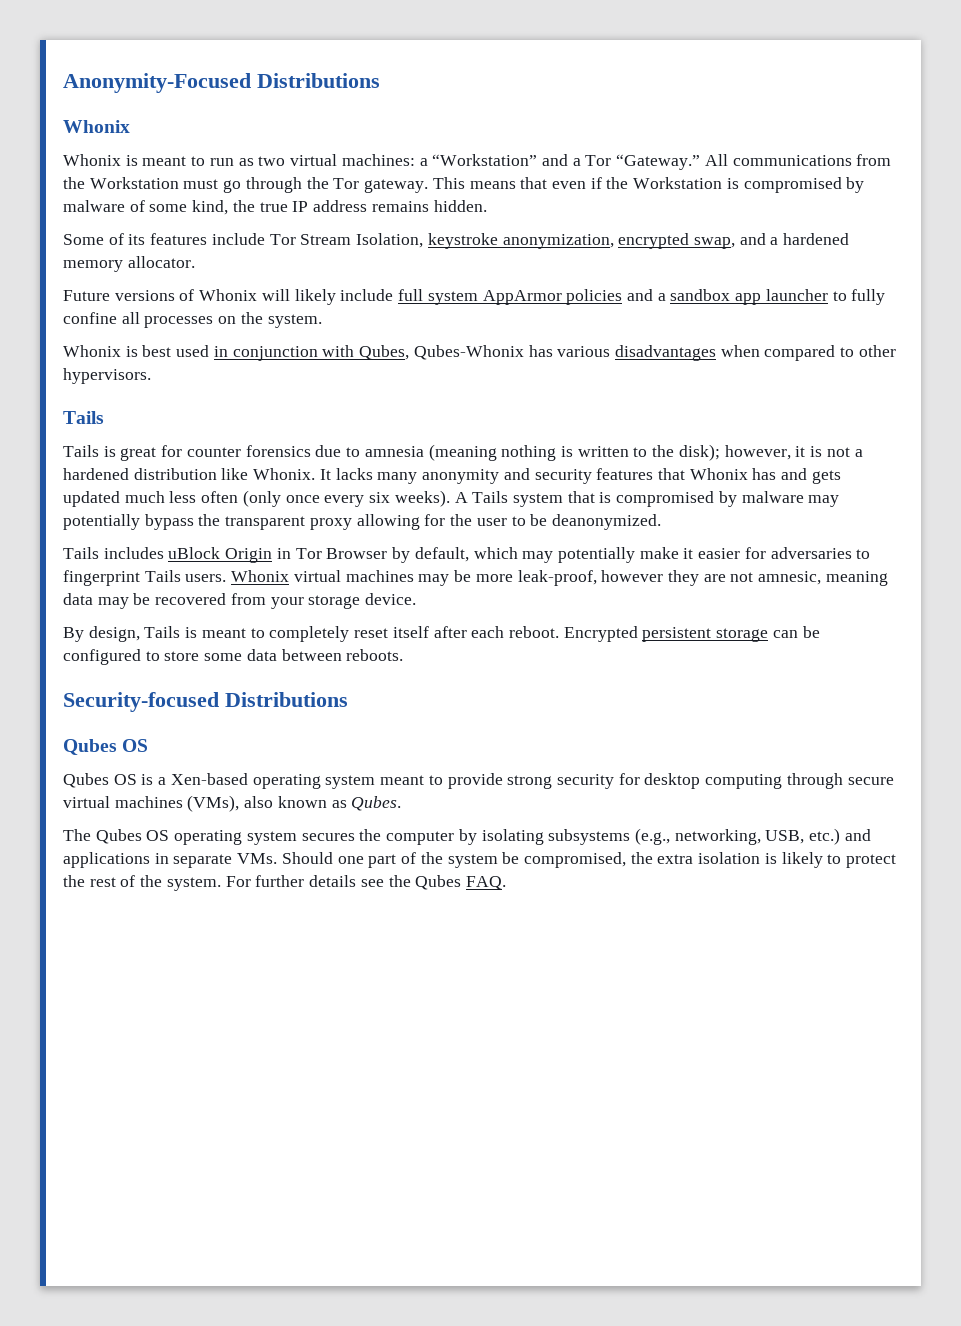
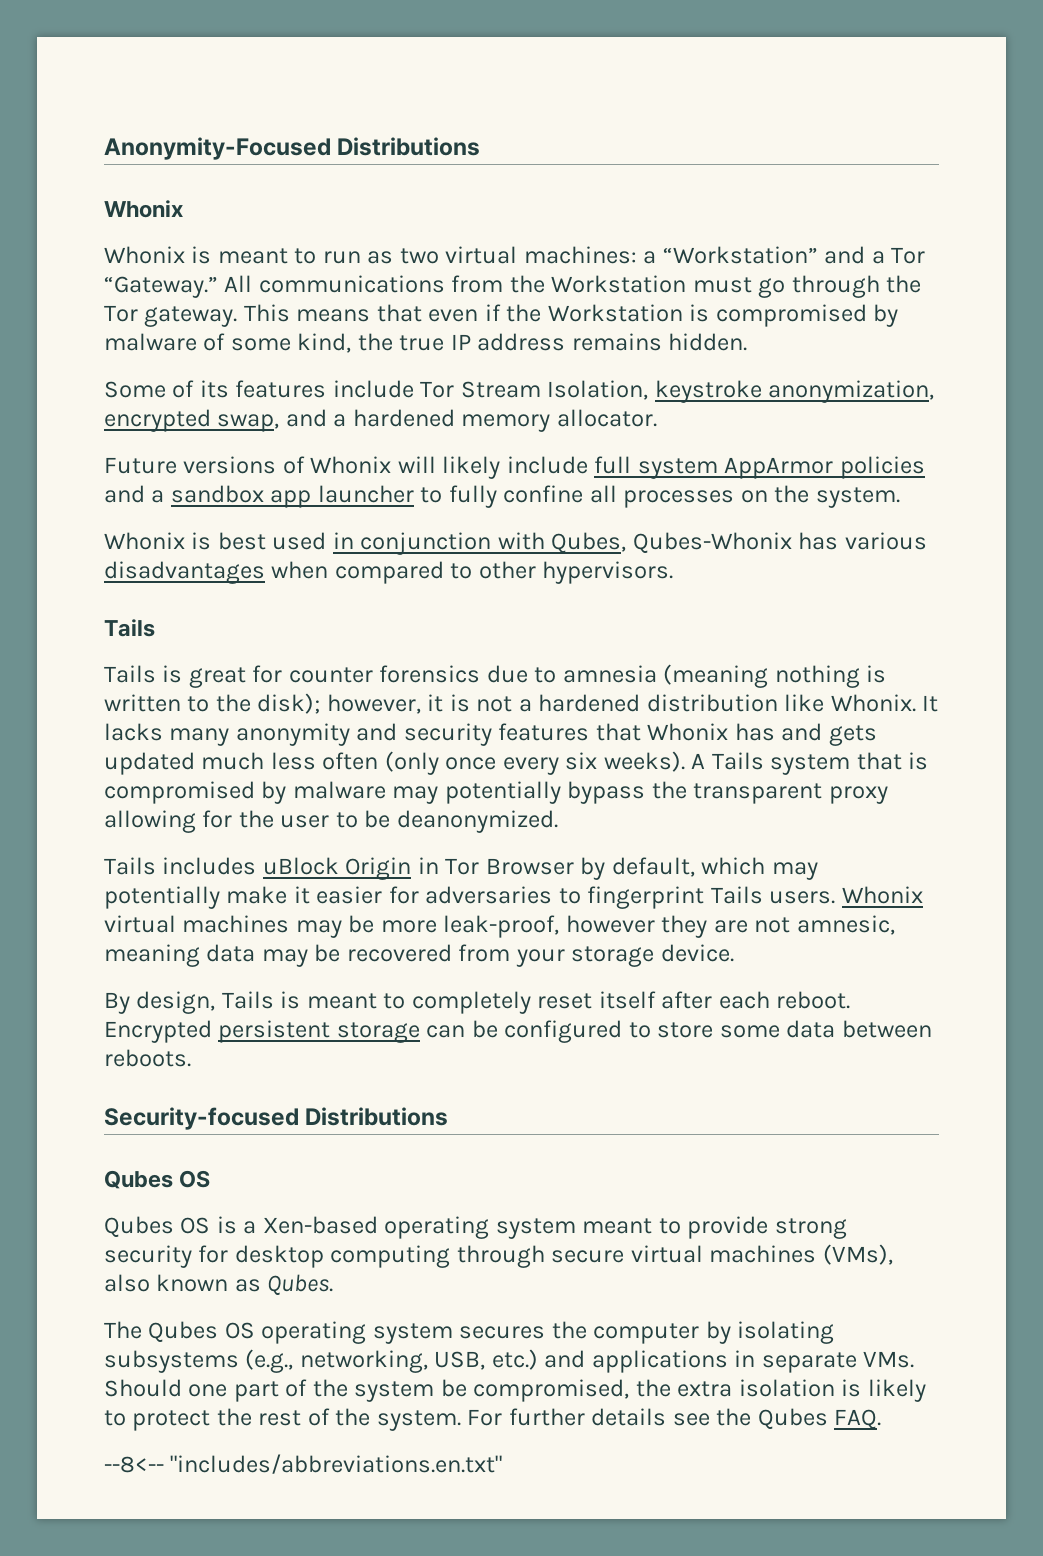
+ --8<-- "includes/abbreviations.en.txt"

